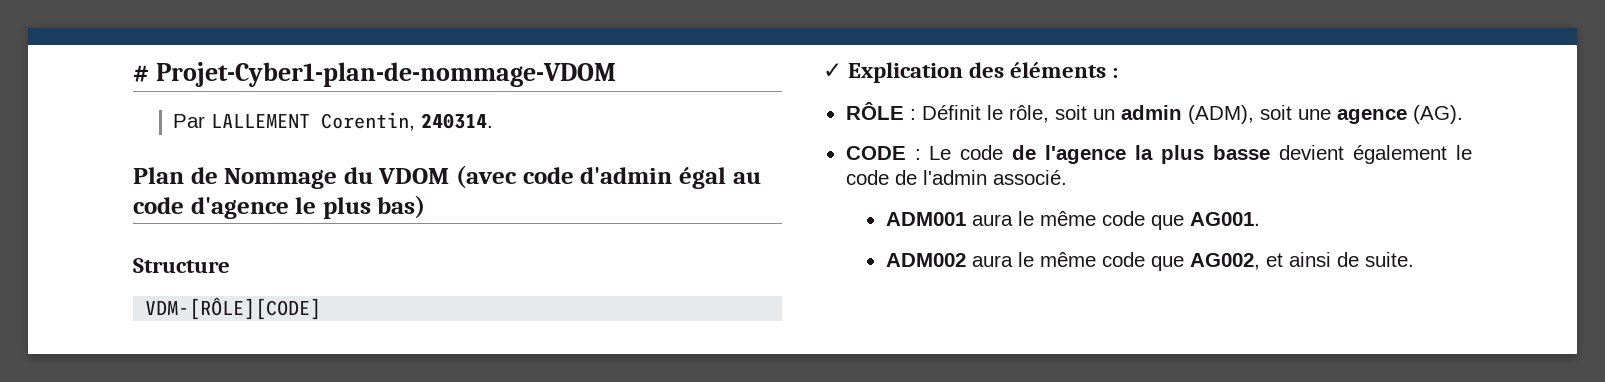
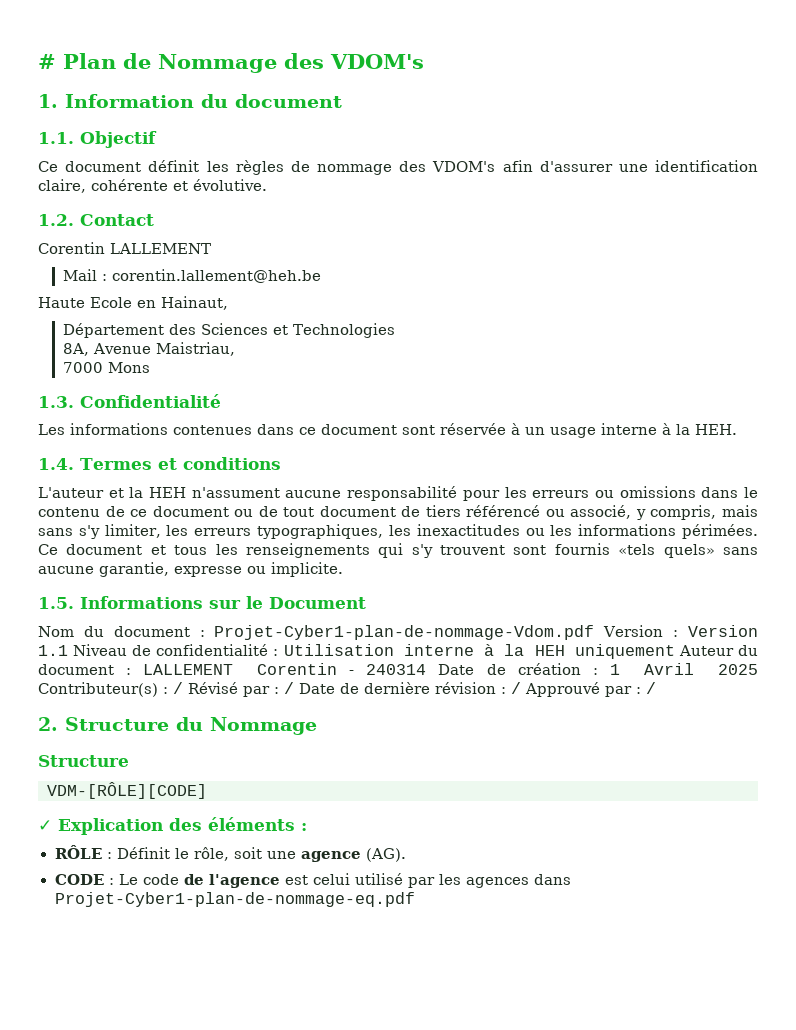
- # Projet-Cyber1-plan-de-nommage-VDOM
- Par LALLEMENT Corentin, 240314.
- Plan de Nommage du VDOM (avec code d'admin égal au code d'agence le plus bas)
+ # Plan de Nommage des VDOM's
+ 1. Information du document
+ 1.1. Objectif
+ Ce document définit les règles de nommage des VDOM's afin d'assurer une identification claire, cohérente et évolutive.
+ 1.2. Contact
+ Corentin LALLEMENT
+ Mail : corentin.lallement@heh.be
+ Haute Ecole en Hainaut,
+ Département des Sciences et Technologies
+ 8A, Avenue Maistriau,
+ 7000 Mons
+ 1.3. Confidentialité
+ Les informations contenues dans ce document sont réservée à un usage interne à la HEH.
+ 1.4. Termes et conditions
+ L'auteur et la HEH n'assument aucune responsabilité pour les erreurs ou omissions dans le contenu de ce document ou de tout document de tiers référencé ou associé, y compris, mais sans s'y limiter, les erreurs typographiques, les inexactitudes ou les informations périmées. Ce document et tous les renseignements qui s'y trouvent sont fournis «tels quels» sans aucune garantie, expresse ou implicite.
+ 1.5. Informations sur le Document
+ Nom du document : Projet-Cyber1-plan-de-nommage-Vdom.pdf Version : Version 1.1 Niveau de confidentialité : Utilisation interne à la HEH uniquement Auteur du document : LALLEMENT Corentin - 240314 Date de création : 1 Avril 2025 Contributeur(s) : / Révisé par : / Date de dernière révision : / Approuvé par : /
+ 2. Structure du Nommage
- RÔLE : Définit le rôle, soit un admin (ADM), soit une agence (AG).
+ RÔLE : Définit le rôle, soit une agence (AG).
- CODE : Le code de l'agence la plus basse devient également le code de l'admin associé.
- ADM001 aura le même code que AG001.
- ADM002 aura le même code que AG002, et ainsi de suite.
+ CODE : Le code de l'agence est celui utilisé par les agences dans Projet-Cyber1-plan-de-nommage-eq.pdf

